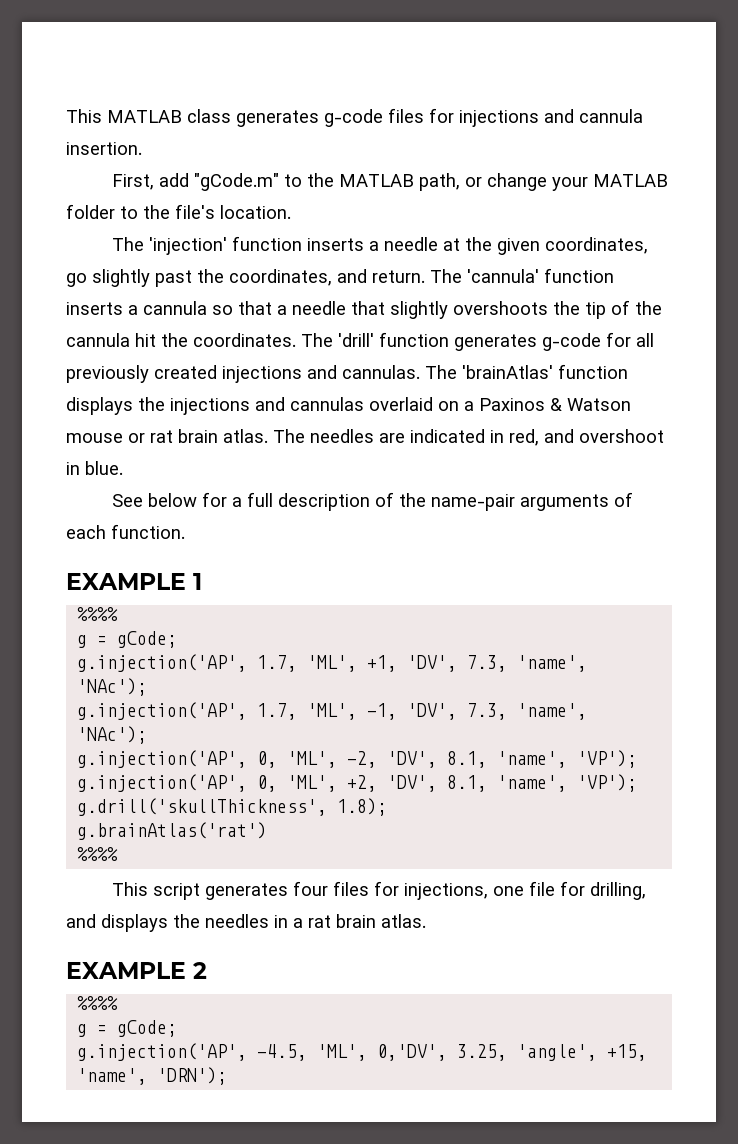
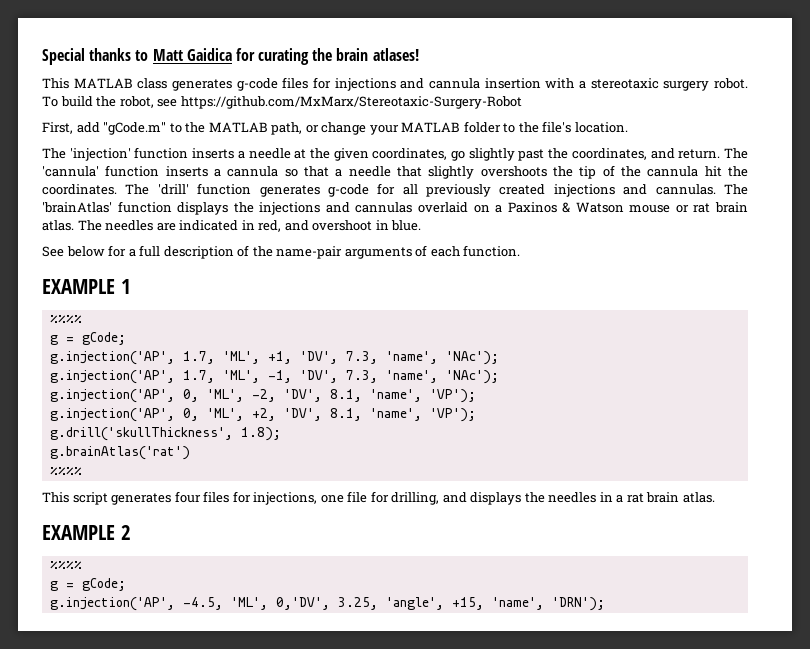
+ Special thanks to Matt Gaidica for curating the brain atlases!
- This MATLAB class generates g-code files for injections and cannula insertion.
+ This MATLAB class generates g-code files for injections and cannula insertion with a stereotaxic surgery robot. To build the robot, see https://github.com/MxMarx/Stereotaxic-Surgery-Robot

